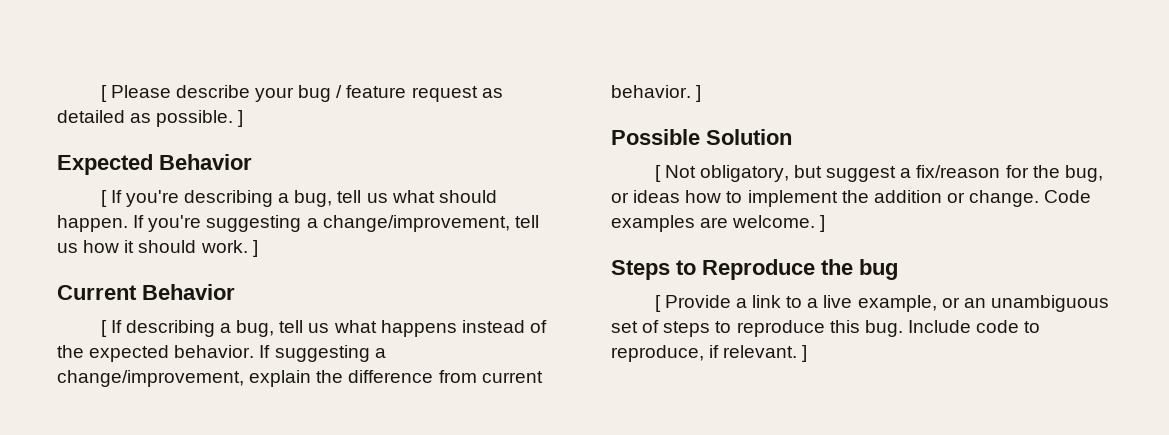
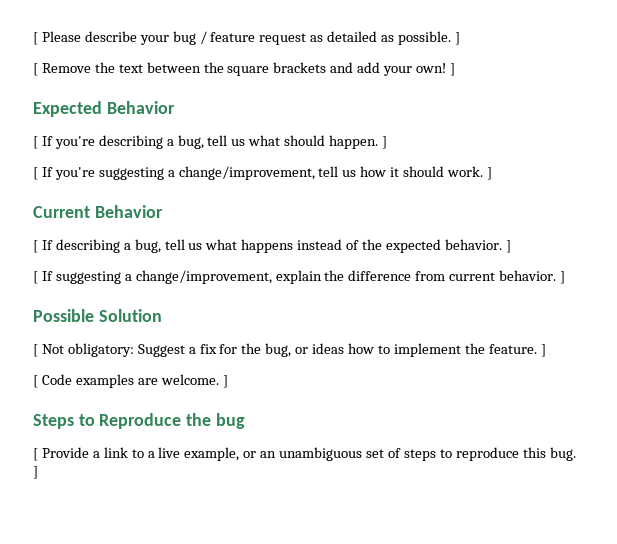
+ [ Remove the text between the square brackets and add your own! ]
- [ If you're describing a bug, tell us what should happen. If you're suggesting a change/improvement, tell us how it should work. ]
+ [ If you're describing a bug, tell us what should happen. ]
+ [ If you're suggesting a change/improvement, tell us how it should work. ]
- [ If describing a bug, tell us what happens instead of the expected behavior. If suggesting a change/improvement, explain the difference from current behavior. ]
+ [ If describing a bug, tell us what happens instead of the expected behavior. ]
+ [ If suggesting a change/improvement, explain the difference from current behavior. ]
- [ Not obligatory, but suggest a fix/reason for the bug, or ideas how to implement the addition or change. Code examples are welcome. ]
+ [ Not obligatory: Suggest a fix for the bug, or ideas how to implement the feature. ]
+ [ Code examples are welcome. ]
- [ Provide a link to a live example, or an unambiguous set of steps to reproduce this bug. Include code to reproduce, if relevant. ]
+ [ Provide a link to a live example, or an unambiguous set of steps to reproduce this bug. ]

